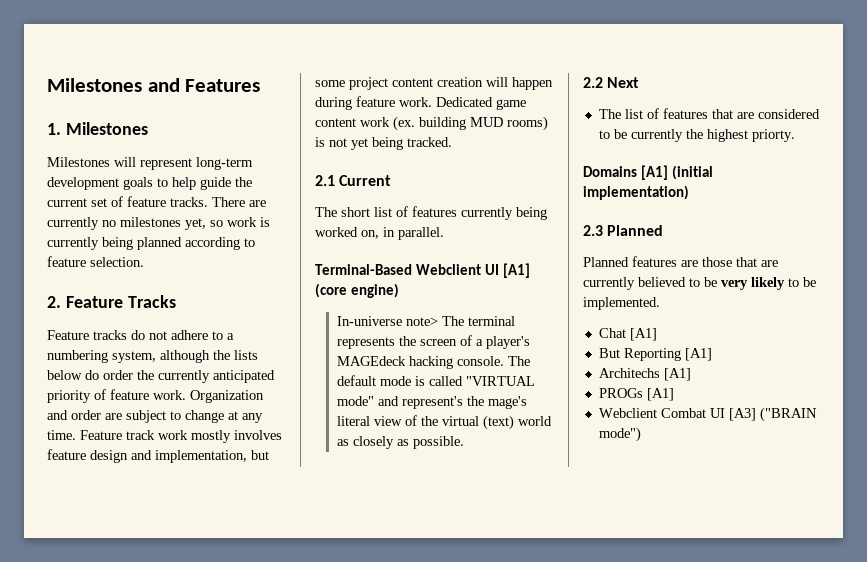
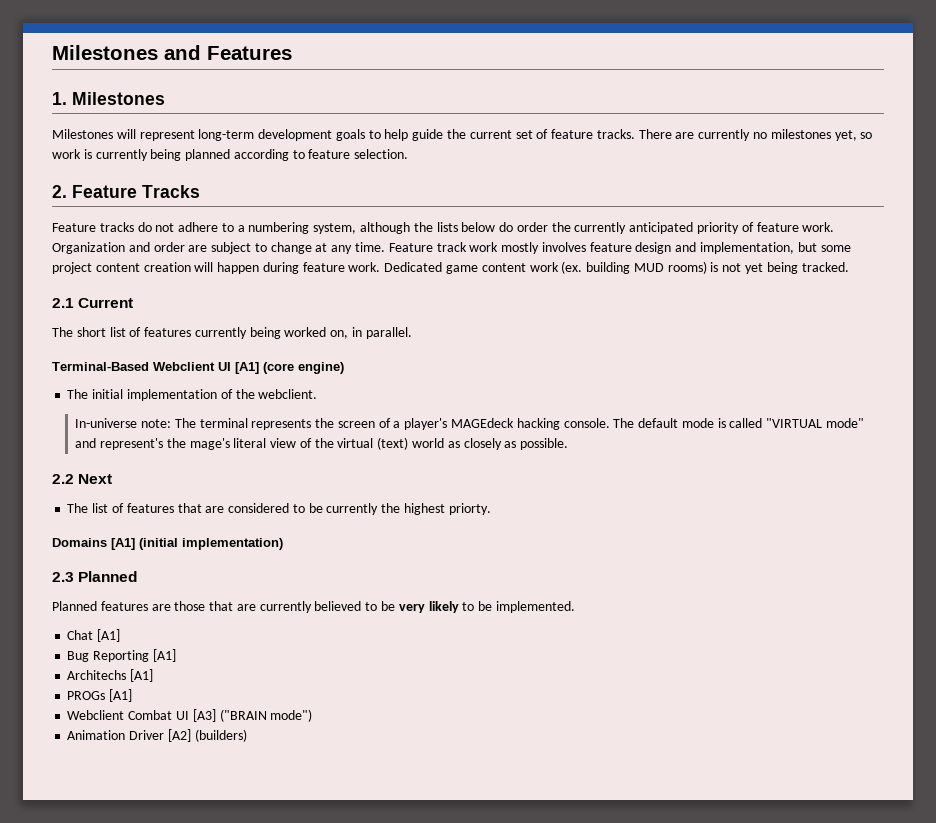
+ The initial implementation of the webclient.
- In-universe note> The terminal represents the screen of a player's MAGEdeck hacking console.
+ In-universe note: The terminal represents the screen of a player's MAGEdeck hacking console.
- But Reporting [A1]
+ Bug Reporting [A1]
+ Animation Driver [A2] (builders)

